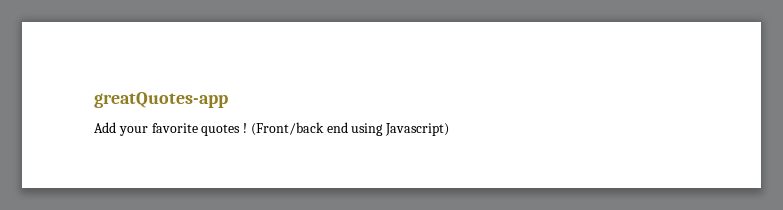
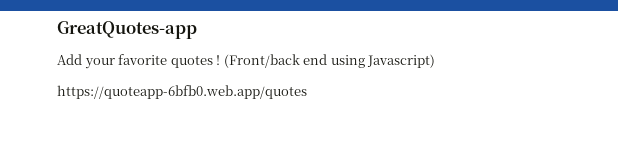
- greatQuotes-app
+ GreatQuotes-app
+ https://quoteapp-6bfb0.web.app/quotes

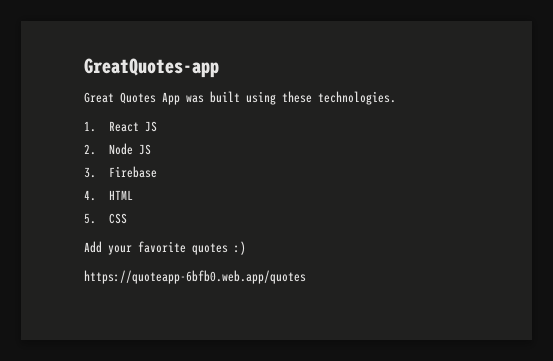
+ Great Quotes App was built using these technologies.
+ 1. React JS
+ 2. Node JS
+ 3. Firebase
+ 4. HTML
+ 5. CSS
- Add your favorite quotes ! (Front/back end using Javascript)
+ Add your favorite quotes :)

